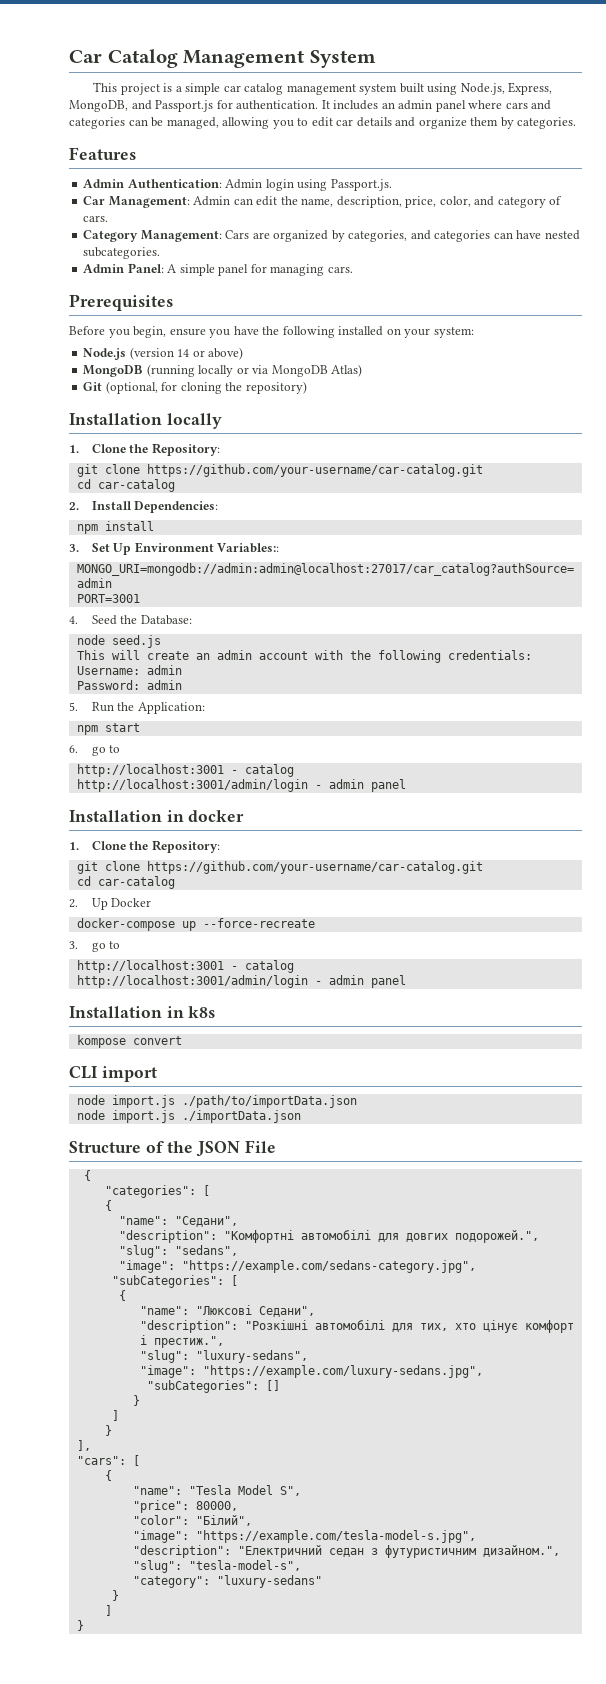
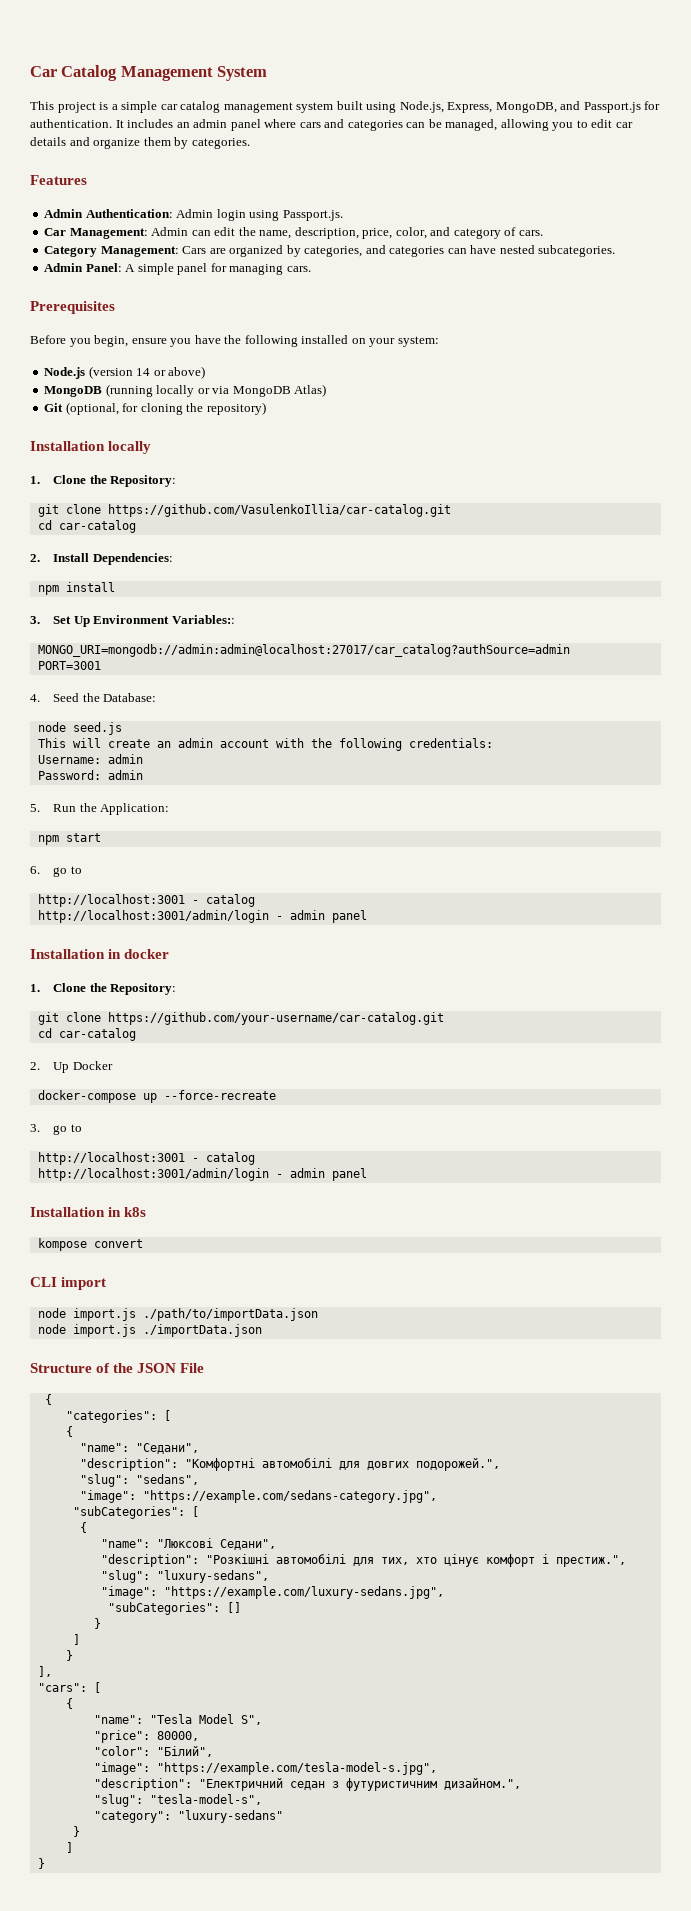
  Installation locally
  1. Clone the Repository:
- git clone https://github.com/your-username/car-catalog.git
+ git clone https://github.com/VasulenkoIllia/car-catalog.git

